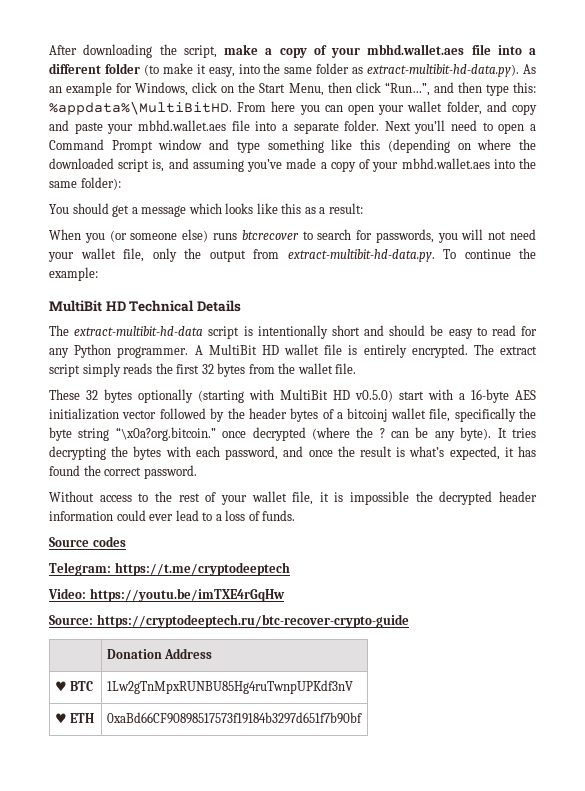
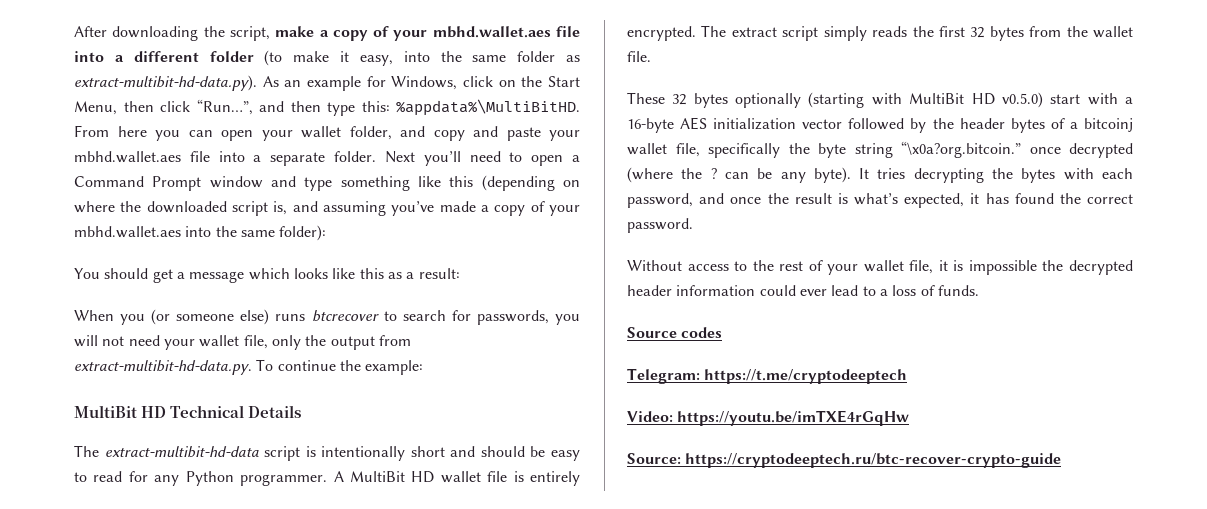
- | Donation Address
- ♥ BTC | 1Lw2gTnMpxRUNBU85Hg4ruTwnpUPKdf3nV
- ♥ ETH | 0xaBd66CF90898517573f19184b3297d651f7b90bf

